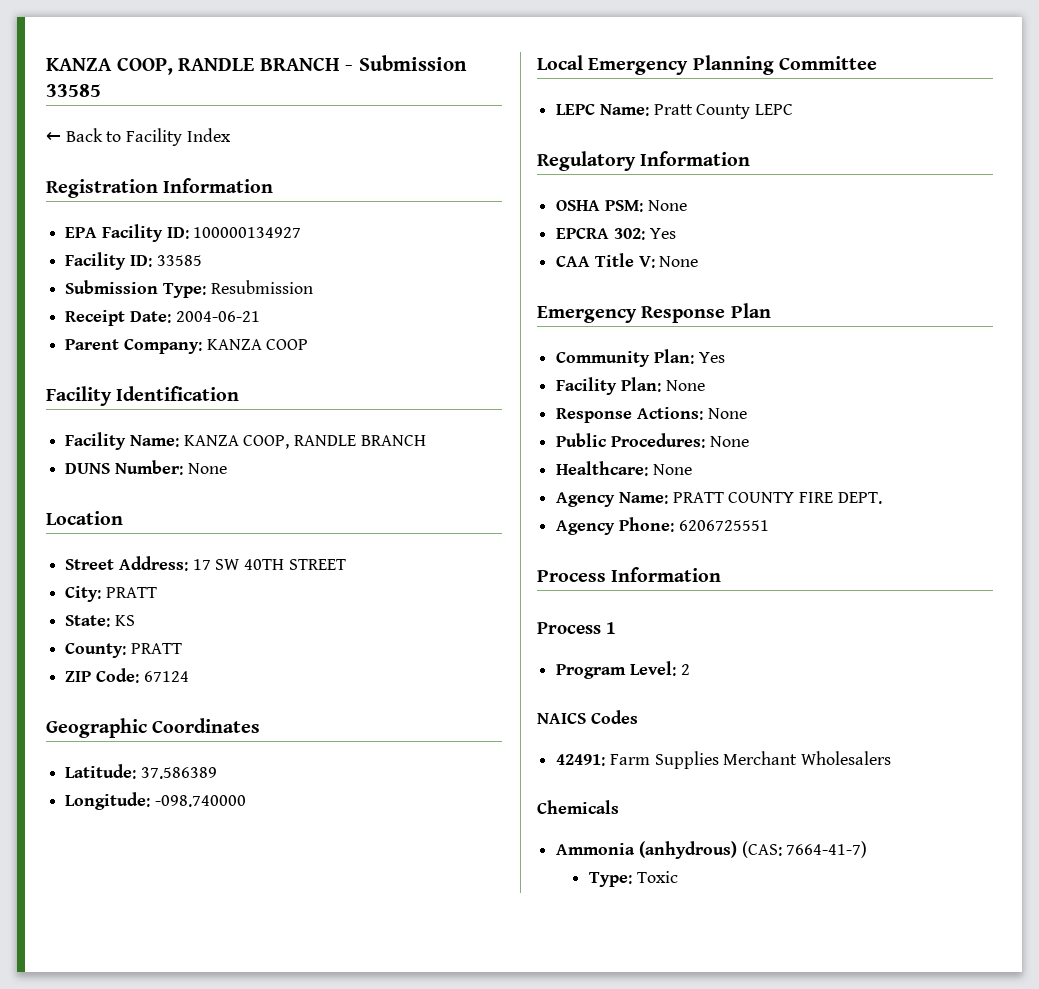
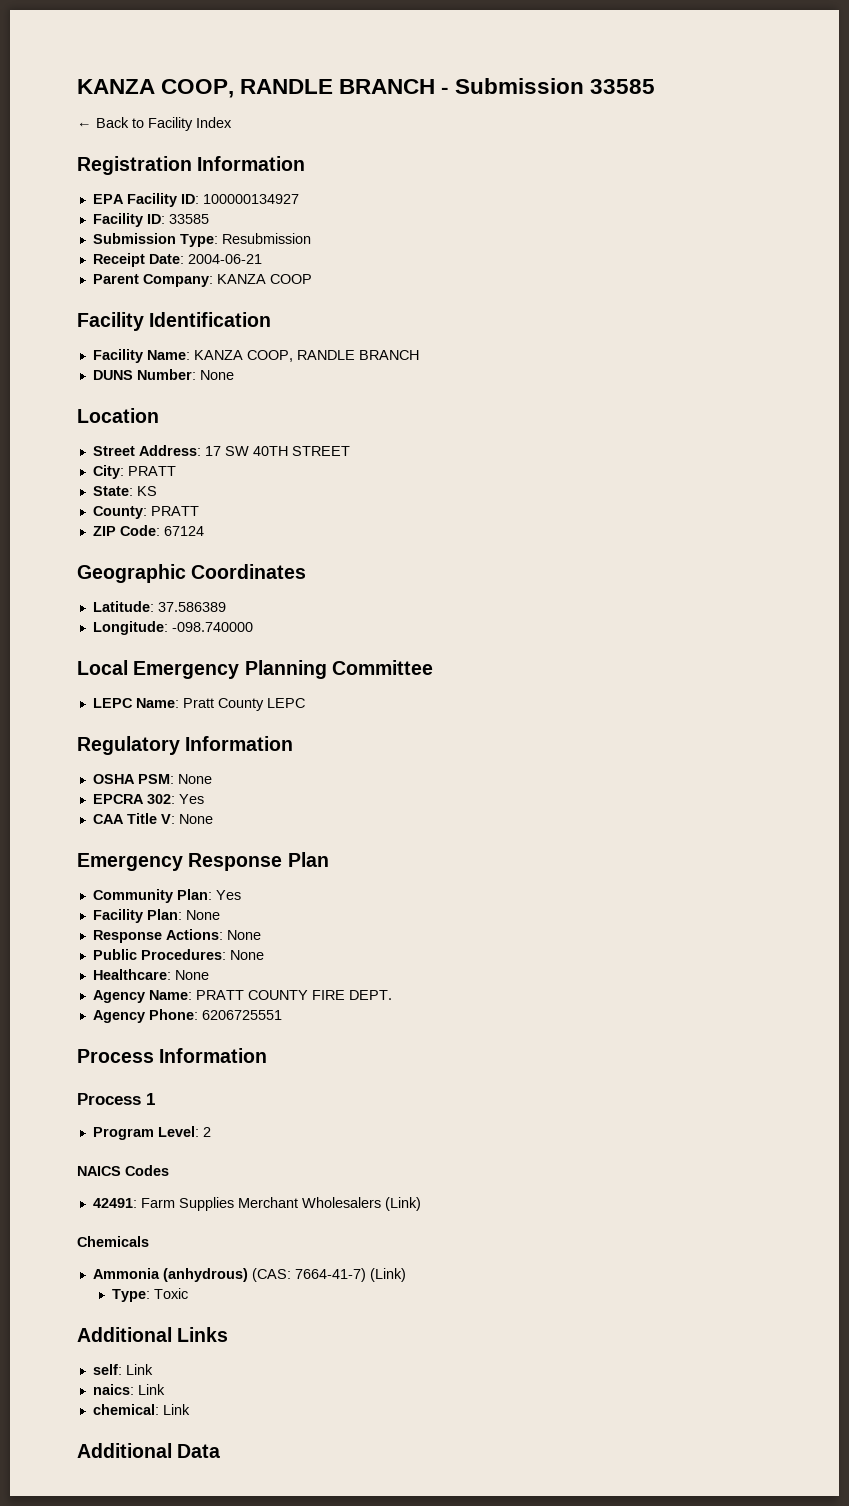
- 42491: Farm Supplies Merchant Wholesalers
+ 42491: Farm Supplies Merchant Wholesalers (Link)
- Ammonia (anhydrous) (CAS: 7664-41-7)
+ Ammonia (anhydrous) (CAS: 7664-41-7) (Link)
+ Additional Links
+ self: Link
+ naics: Link
+ chemical: Link
+ Additional Data

